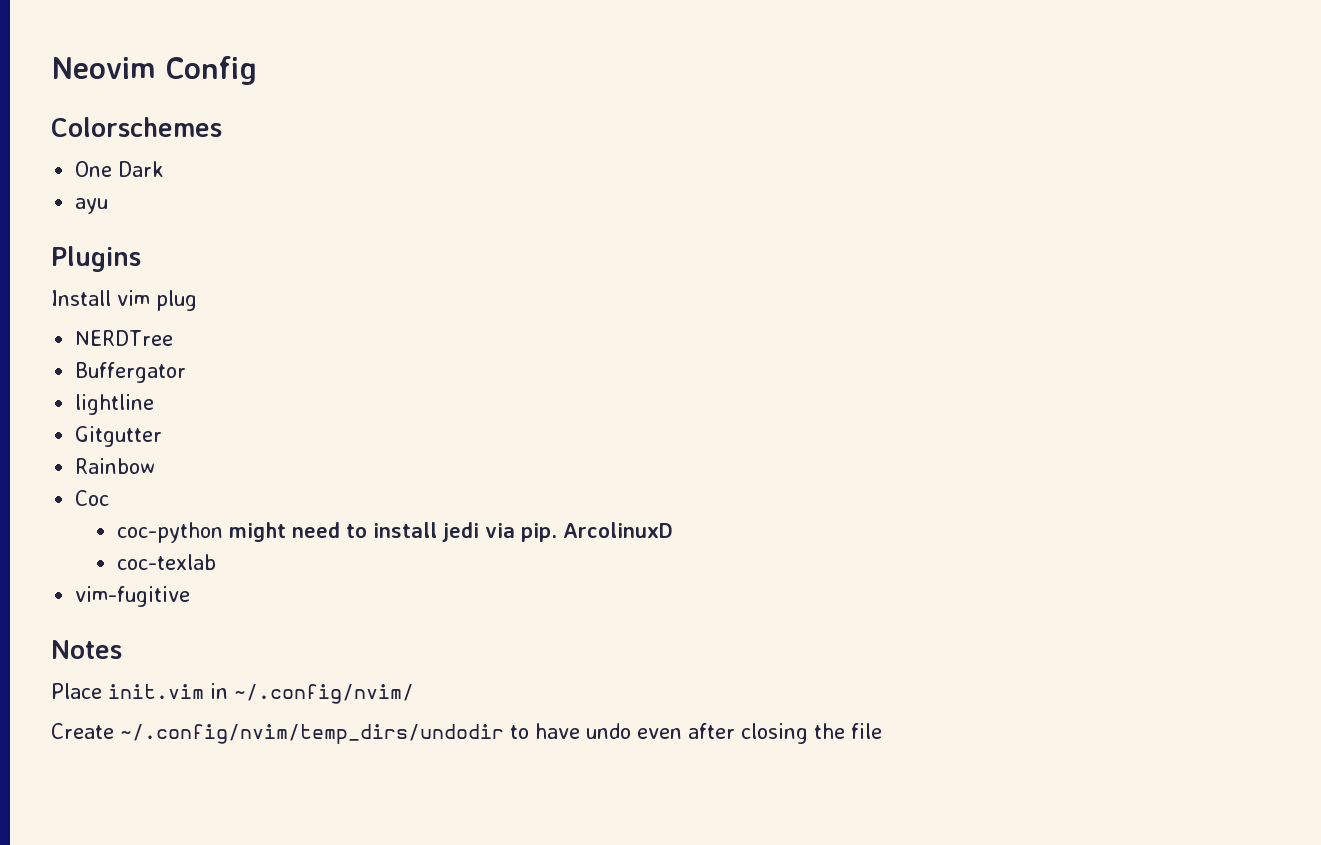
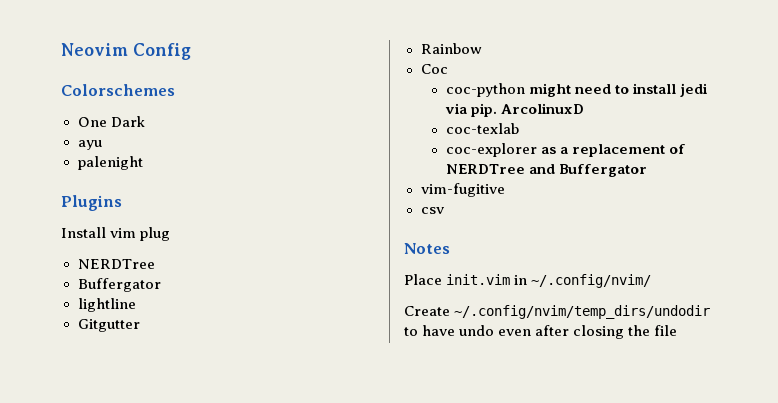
+ palenight
+ coc-explorer as a replacement of NERDTree and Buffergator
+ csv

